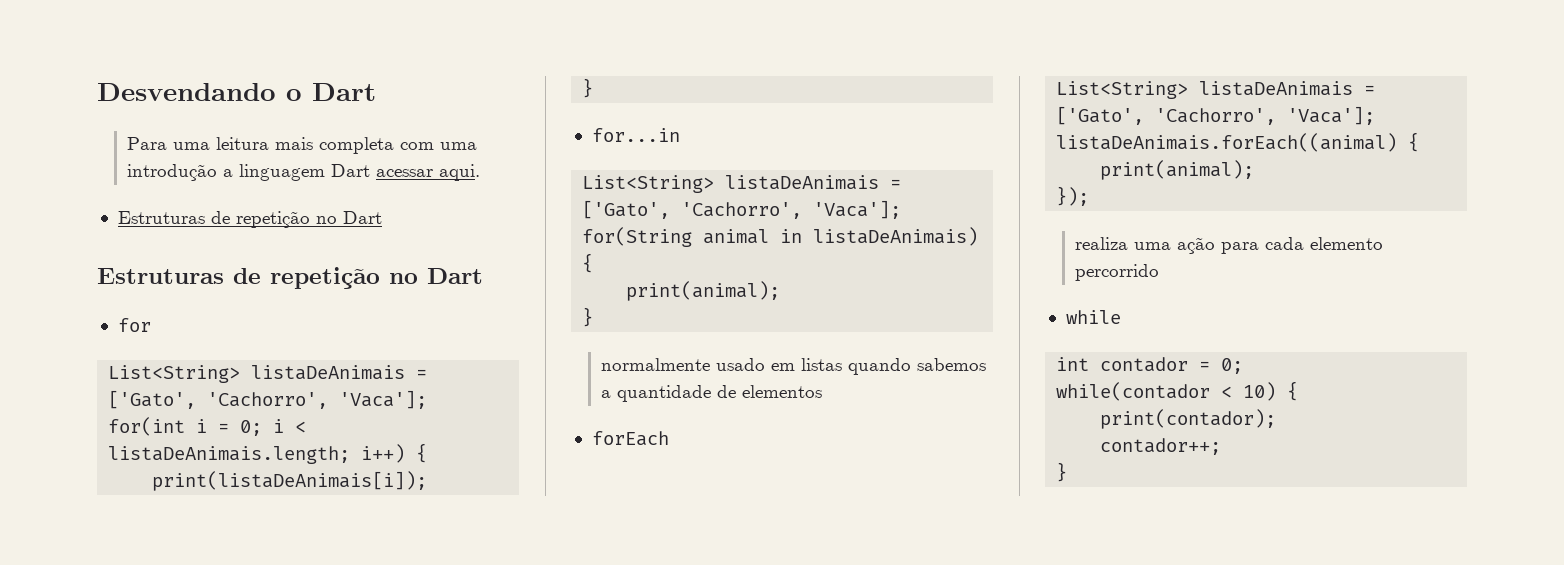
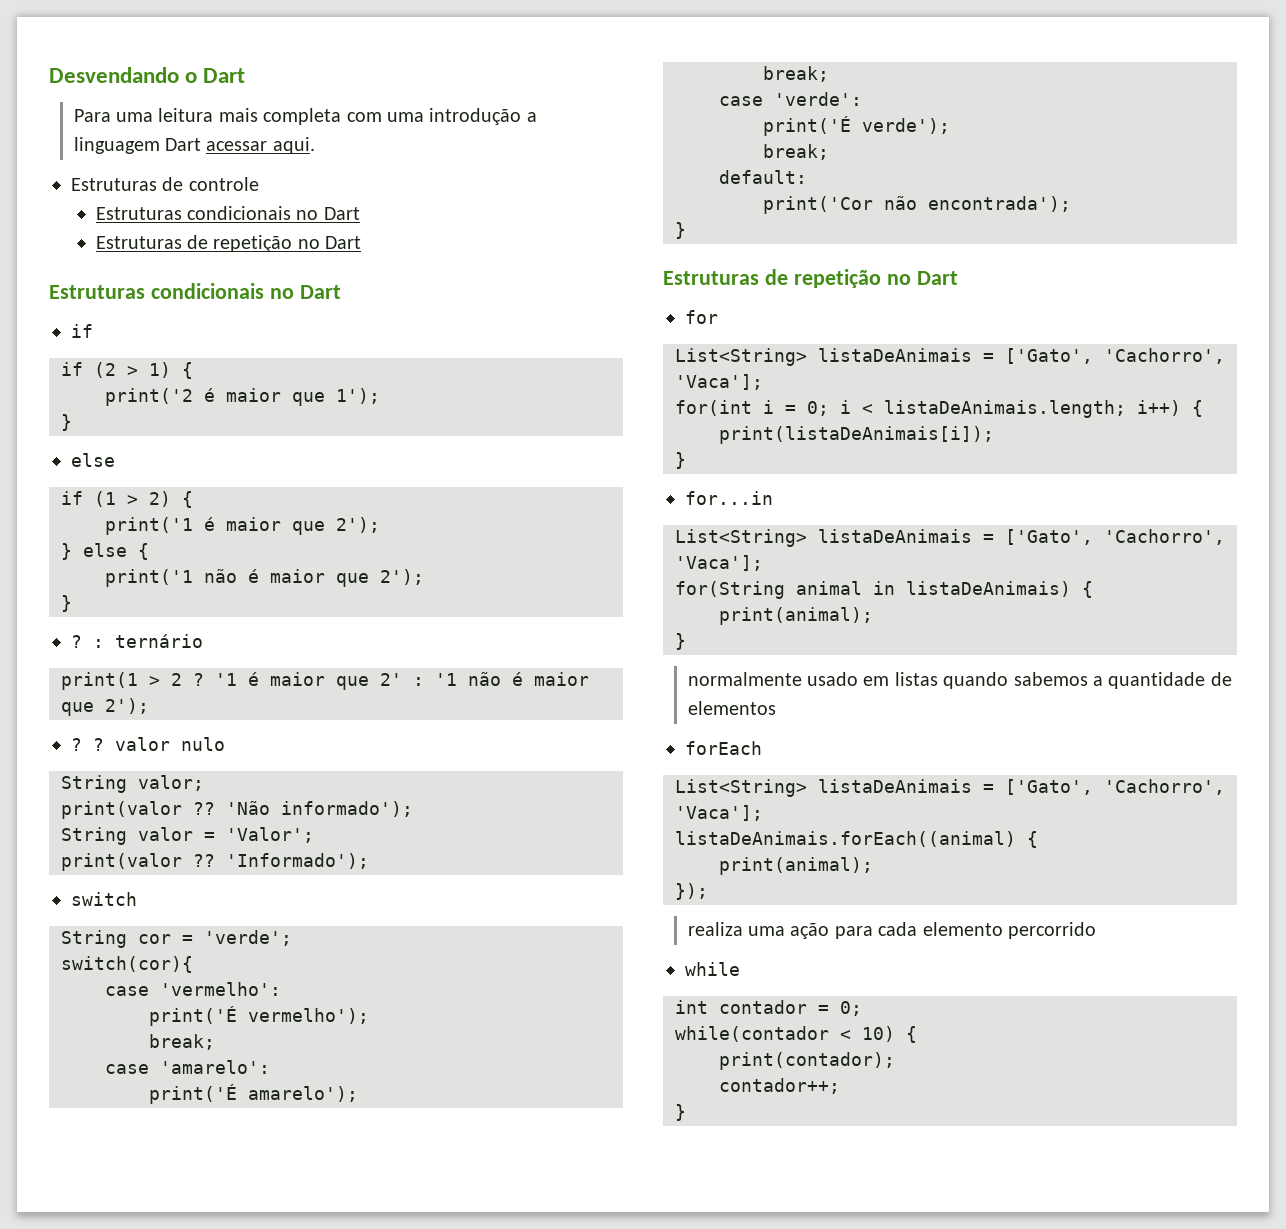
  Para uma leitura mais completa com uma introdução a linguagem Dart acessar aqui.
+ Estruturas de controle
+ Estruturas condicionais no Dart
  Estruturas de repetição no Dart
+ Estruturas condicionais no Dart
+ if
+ if (2 > 1) {
+ print('2 é maior que 1');
+ }
+ else
+ if (1 > 2) {
+ print('1 é maior que 2');
+ } else {
+ print('1 não é maior que 2');
+ }
+ ? : ternário
+ print(1 > 2 ? '1 é maior que 2' : '1 não é maior que 2');
+ ? ? valor nulo
+ String valor;
+ print(valor ?? 'Não informado');
+ String valor = 'Valor';
+ print(valor ?? 'Informado');
+ switch
+ String cor = 'verde';
+ switch(cor){
+ case 'vermelho':
+ print('É vermelho');
+ break;
+ case 'amarelo':
+ print('É amarelo');
+ break;
+ case 'verde':
+ print('É verde');
+ break;
+ default:
+ print('Cor não encontrada');
+ }

